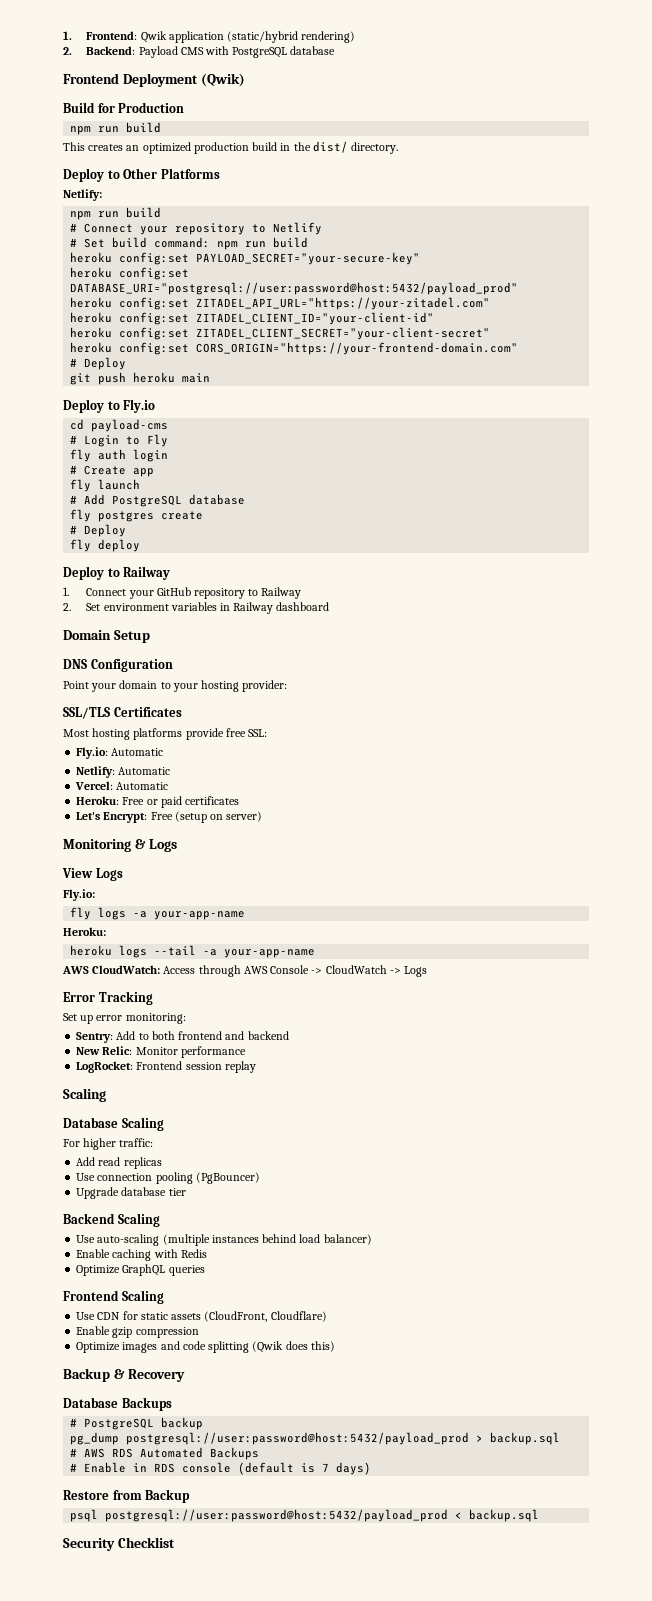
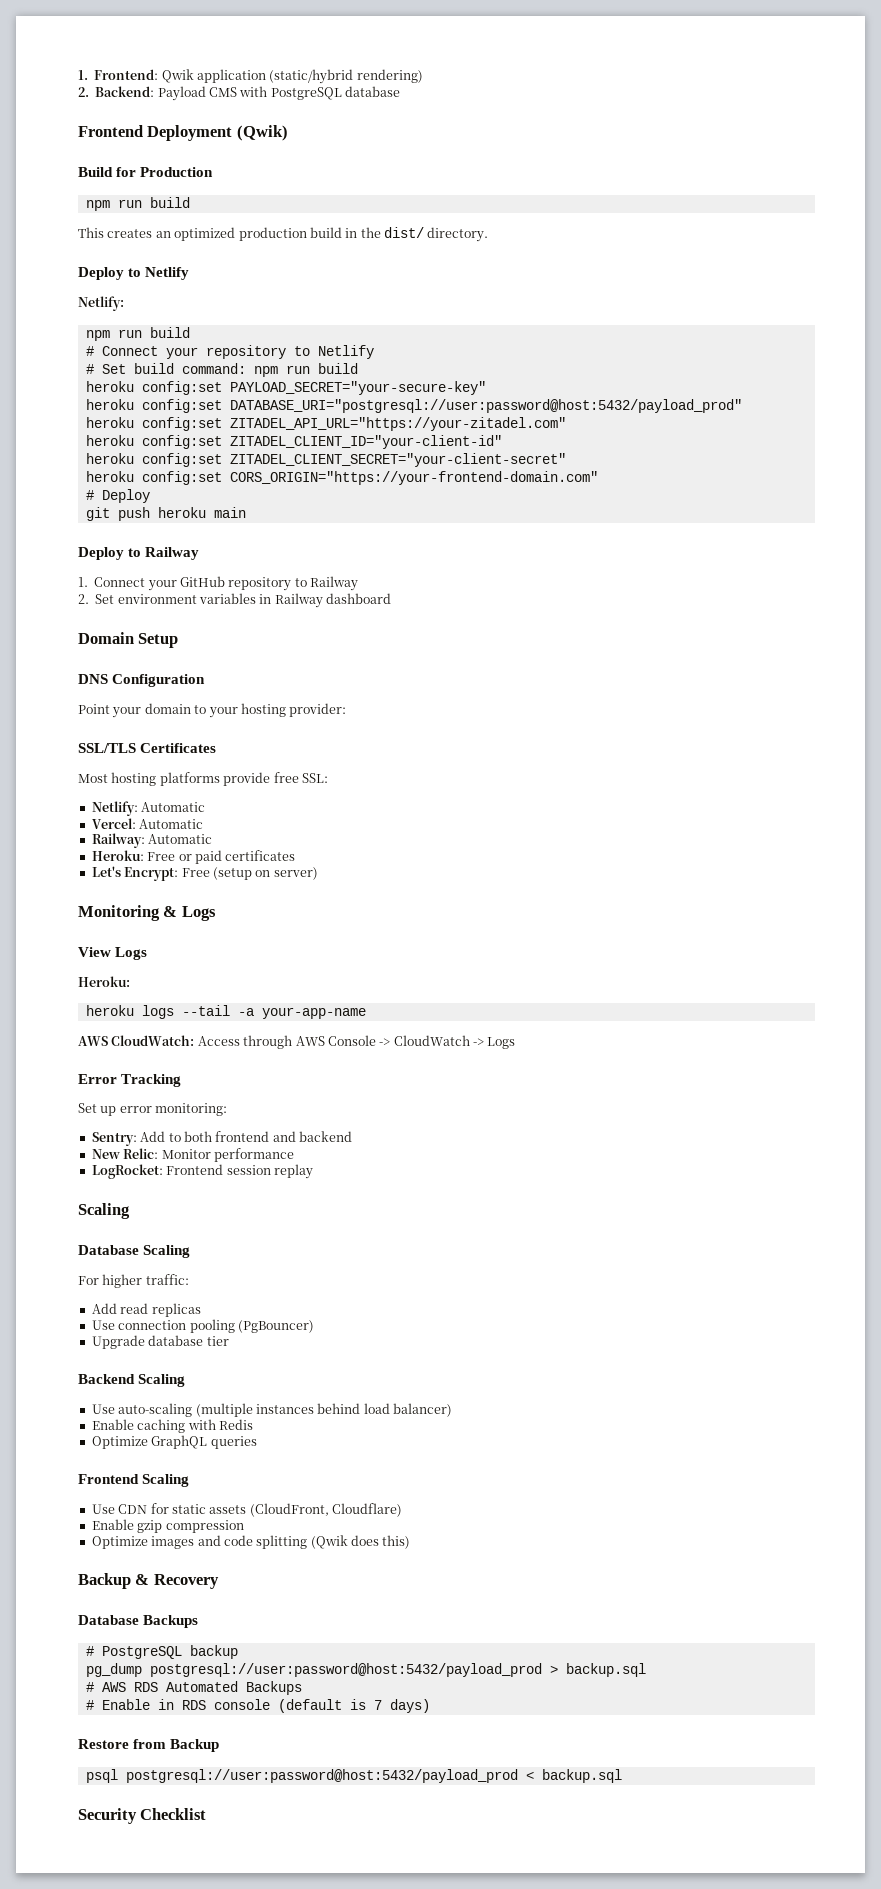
- Deploy to Other Platforms
+ Deploy to Netlify
- Deploy to Fly.io
- cd payload-cms
- # Login to Fly
- fly auth login
- # Create app
- fly launch
- # Add PostgreSQL database
- fly postgres create
- # Deploy
- fly deploy
- Fly.io: Automatic
+ Railway: Automatic
  View Logs
- Fly.io:
- fly logs -a your-app-name

